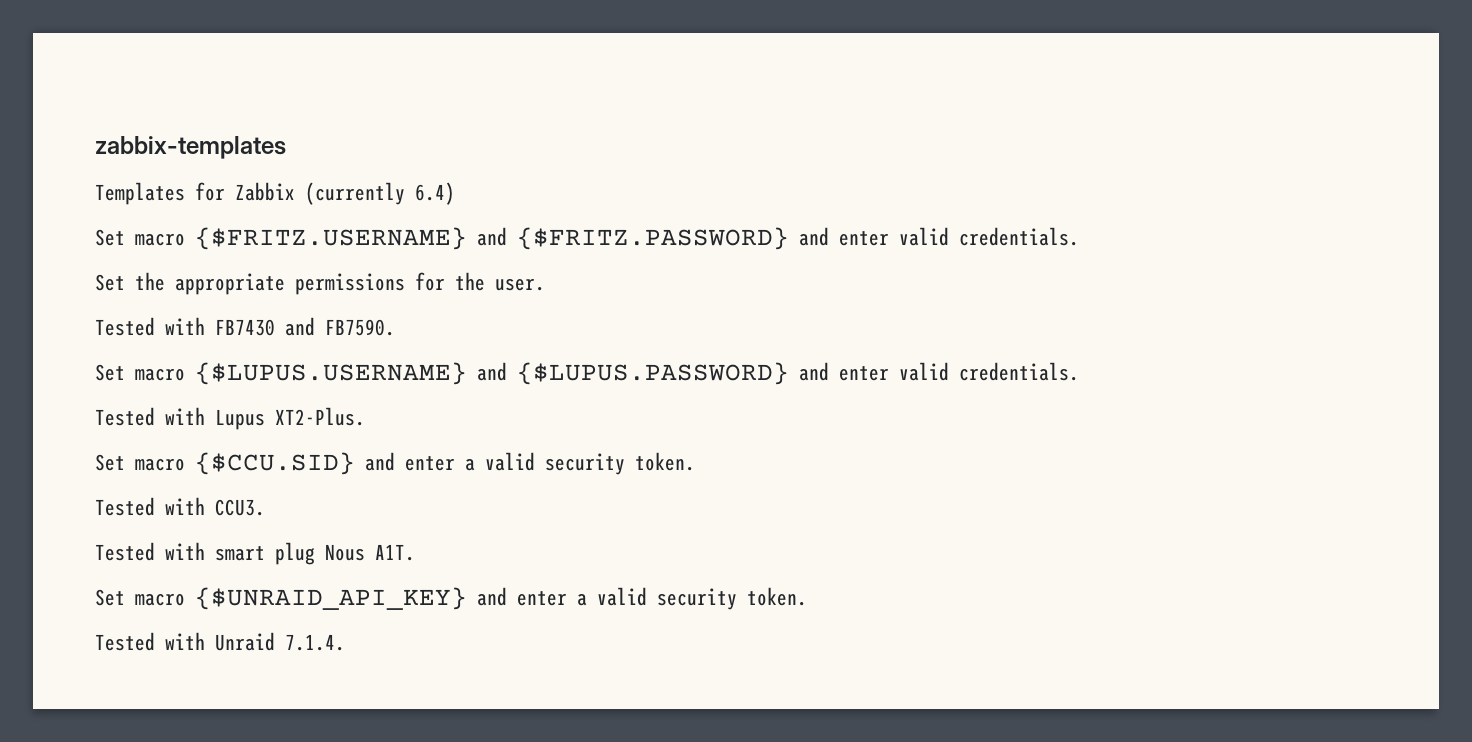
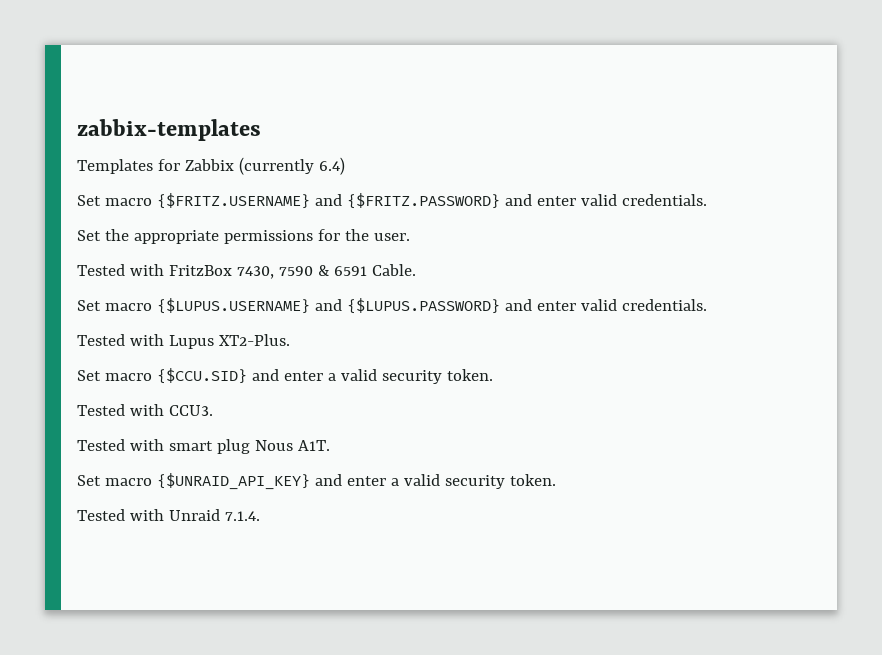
- Tested with FB7430 and FB7590.
+ Tested with FritzBox 7430, 7590 & 6591 Cable.

